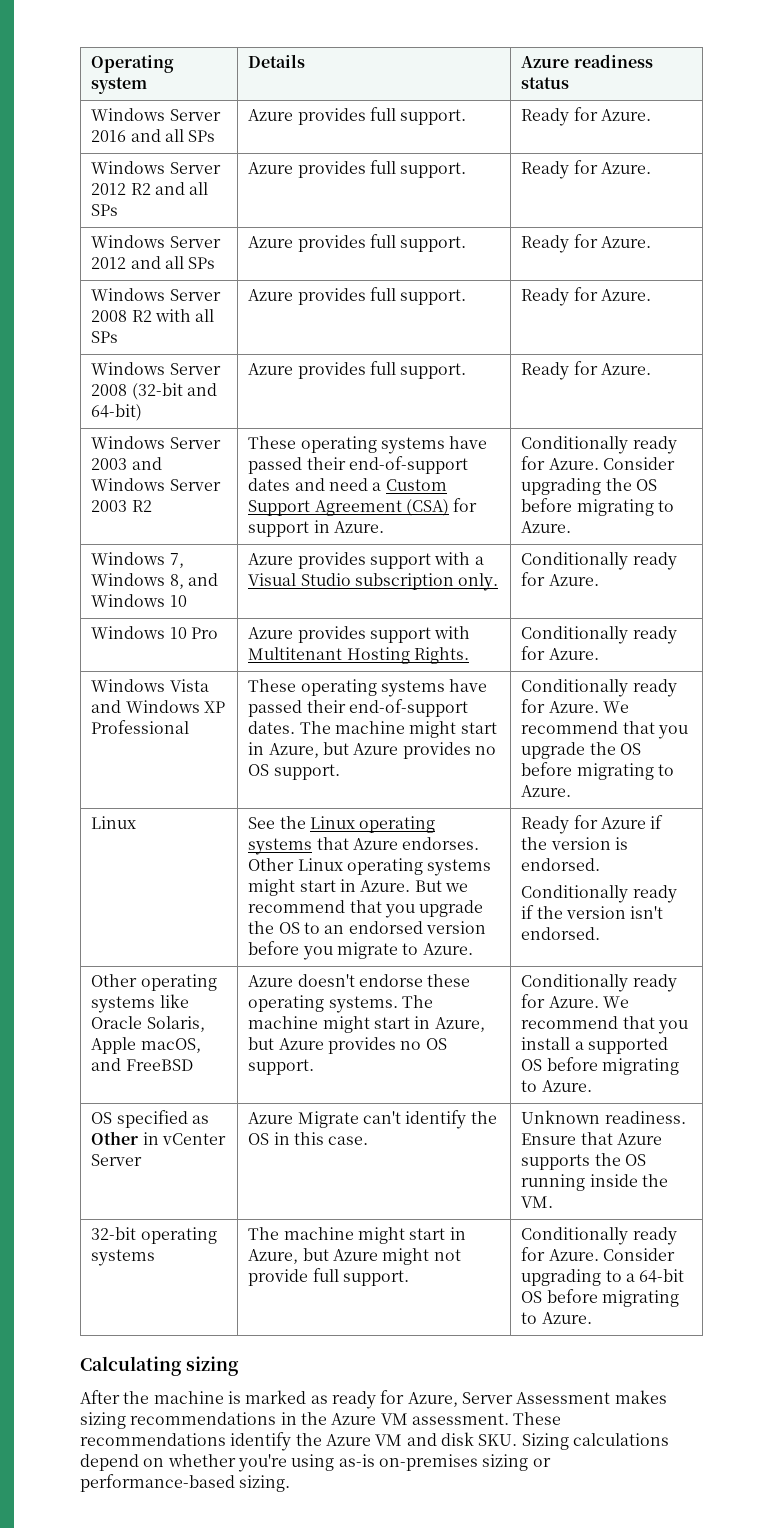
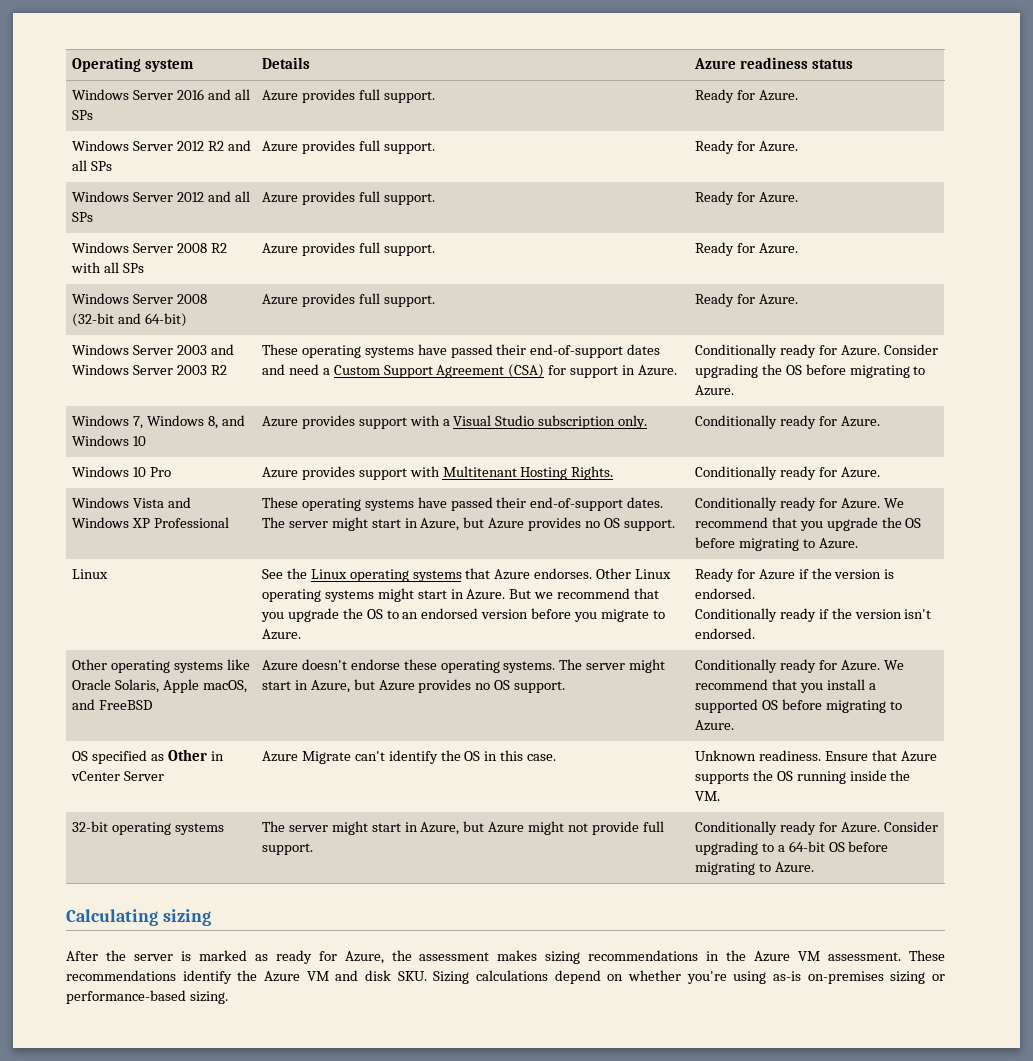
- These operating systems have passed their end-of-support dates. The machine might start in Azure, but Azure provides no OS support.
+ These operating systems have passed their end-of-support dates. The server might start in Azure, but Azure provides no OS support.
- Azure doesn't endorse these operating systems. The machine might start in Azure, but Azure provides no OS support.
+ Azure doesn't endorse these operating systems. The server might start in Azure, but Azure provides no OS support.
- 32-bit operating systems | The machine might start in Azure, but Azure might not provide full support. | Conditionally ready for Azure. Consider upgrading to a 64-bit OS before migrating to Azure.
+ 32-bit operating systems | The server might start in Azure, but Azure might not provide full support. | Conditionally ready for Azure. Consider upgrading to a 64-bit OS before migrating to Azure.
- After the machine is marked as ready for Azure, Server Assessment makes sizing recommendations in the Azure VM assessment.
+ After the server is marked as ready for Azure, the assessment makes sizing recommendations in the Azure VM assessment.

